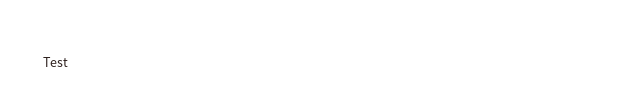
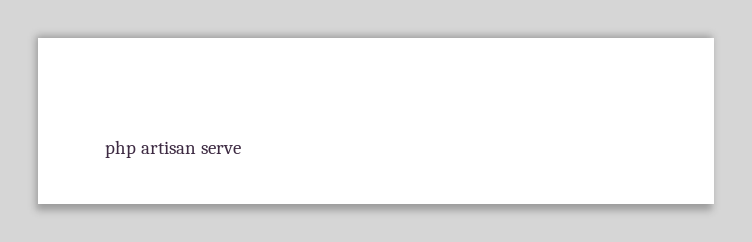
- Test
+ php artisan serve

